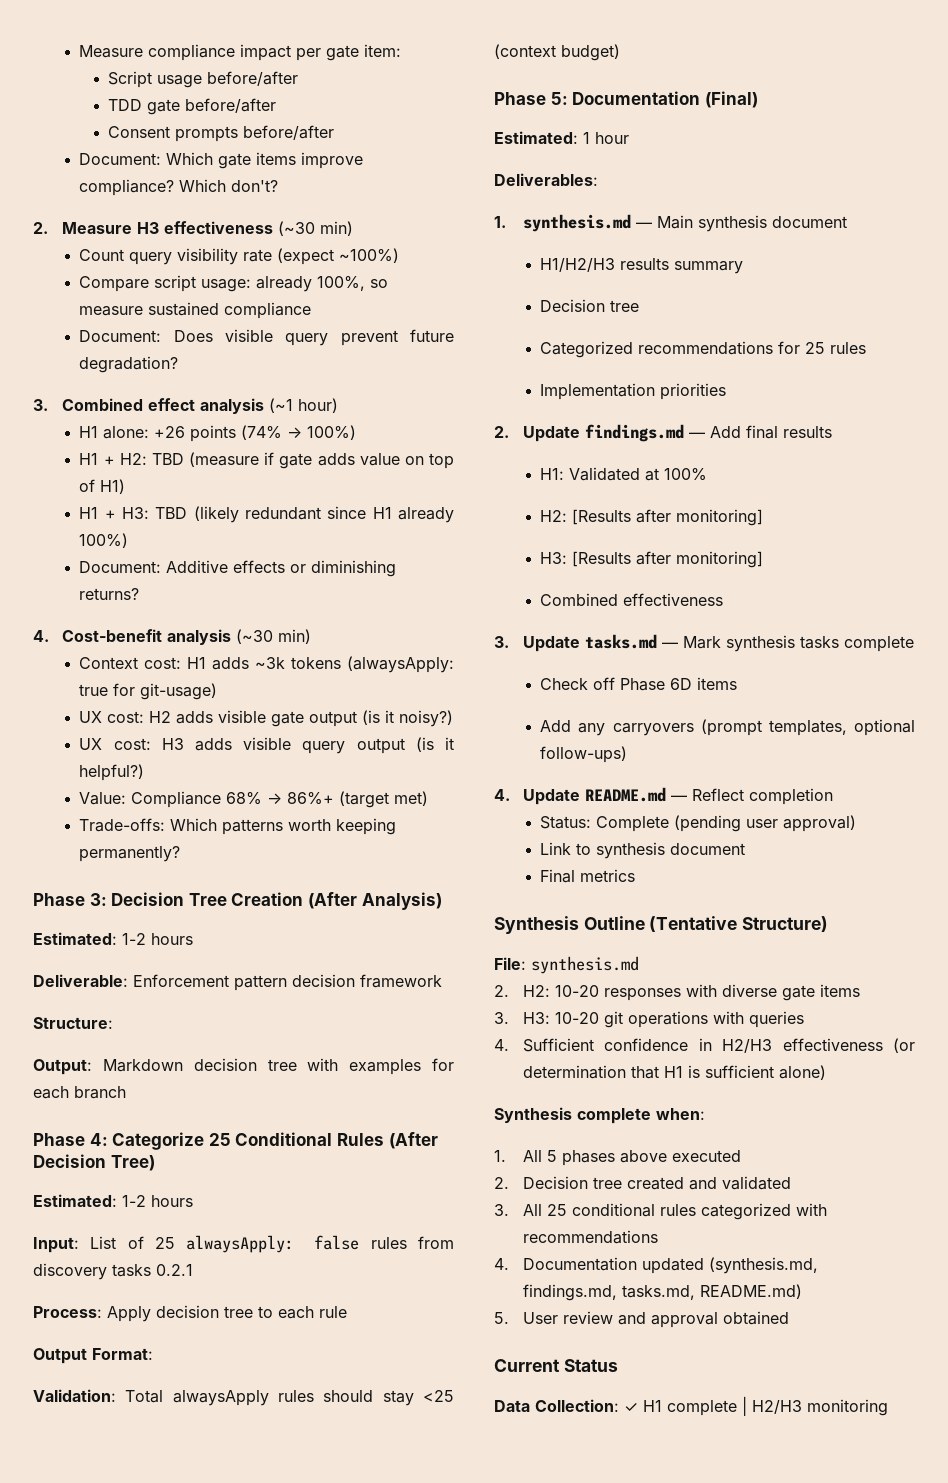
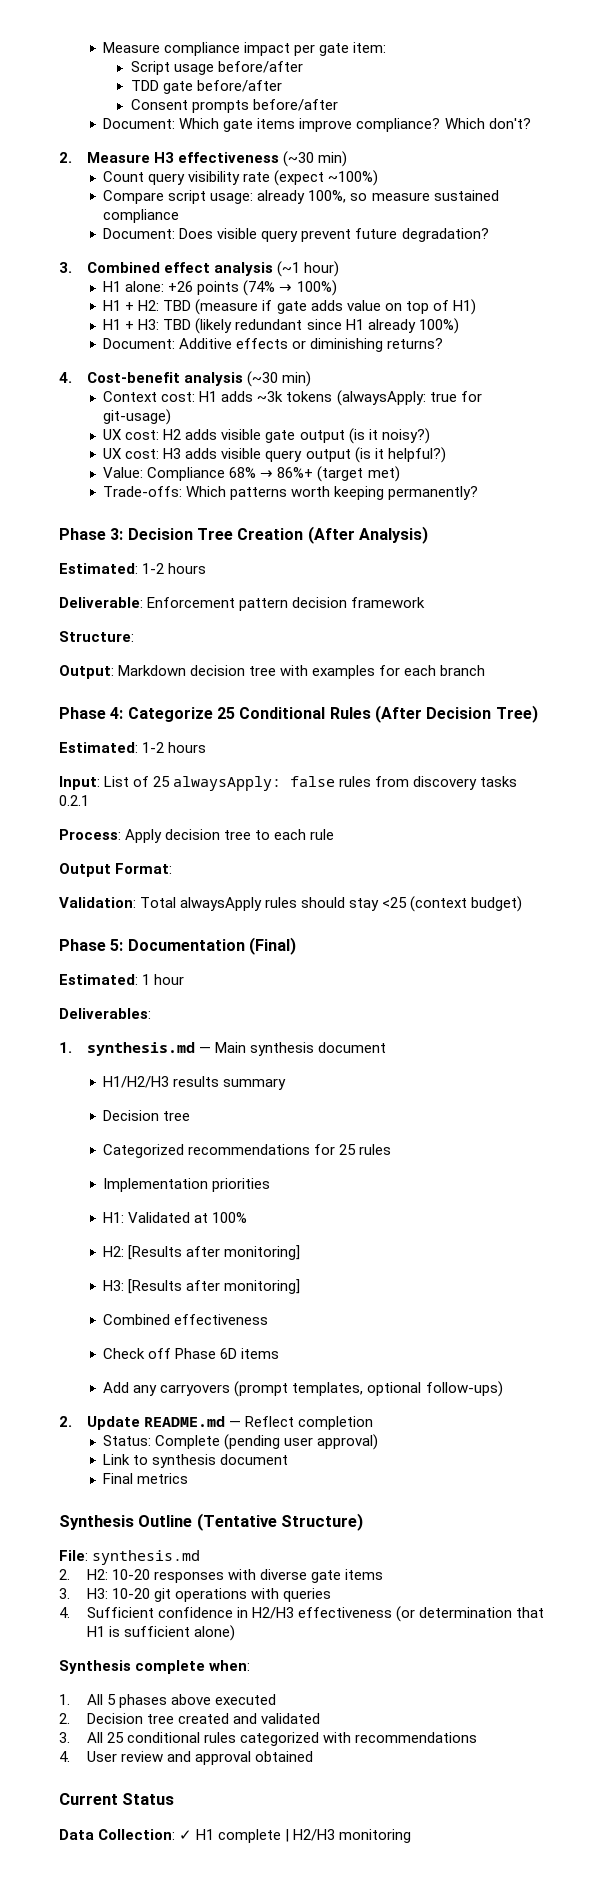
- 2. Update findings.md — Add final results
- 3. Update tasks.md — Mark synthesis tasks complete
- 4. Update README.md — Reflect completion
+ 2. Update README.md — Reflect completion
- 4. Documentation updated (synthesis.md, findings.md, tasks.md, README.md)
- 5. User review and approval obtained
+ 4. User review and approval obtained

